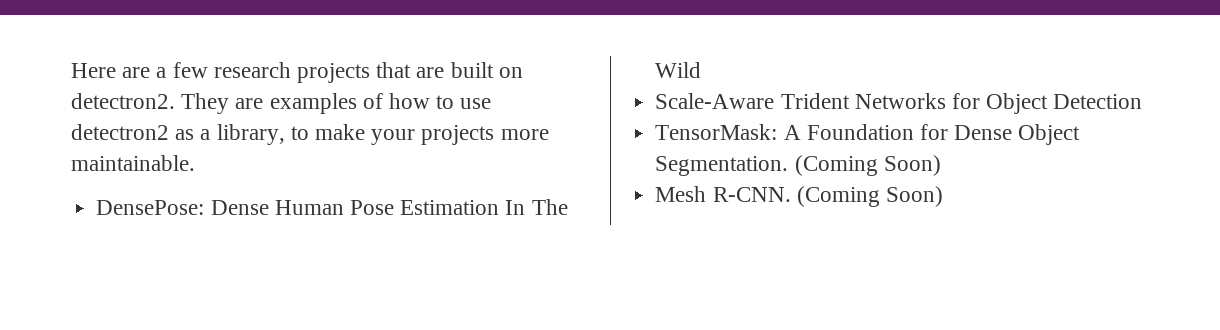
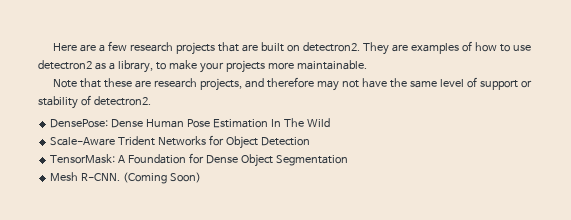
+ Note that these are research projects, and therefore may not have the same level of support or stability of detectron2.
- TensorMask: A Foundation for Dense Object Segmentation. (Coming Soon)
+ TensorMask: A Foundation for Dense Object Segmentation

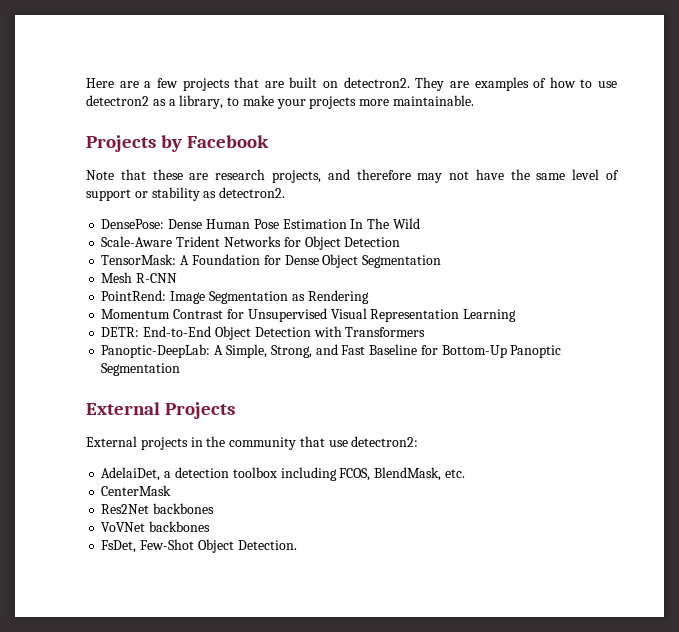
- Here are a few research projects that are built on detectron2.
+ Here are a few projects that are built on detectron2.
+ Projects by Facebook
- Note that these are research projects, and therefore may not have the same level of support or stability of detectron2.
+ Note that these are research projects, and therefore may not have the same level of support or stability as detectron2.
- Mesh R-CNN. (Coming Soon)
+ Mesh R-CNN
+ PointRend: Image Segmentation as Rendering
+ Momentum Contrast for Unsupervised Visual Representation Learning
+ DETR: End-to-End Object Detection with Transformers
+ Panoptic-DeepLab: A Simple, Strong, and Fast Baseline for Bottom-Up Panoptic Segmentation
+ External Projects
+ External projects in the community that use detectron2:
+ AdelaiDet, a detection toolbox including FCOS, BlendMask, etc.
+ CenterMask
+ Res2Net backbones
+ VoVNet backbones
+ FsDet, Few-Shot Object Detection.

